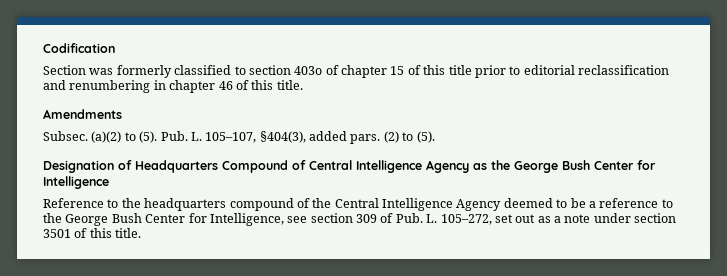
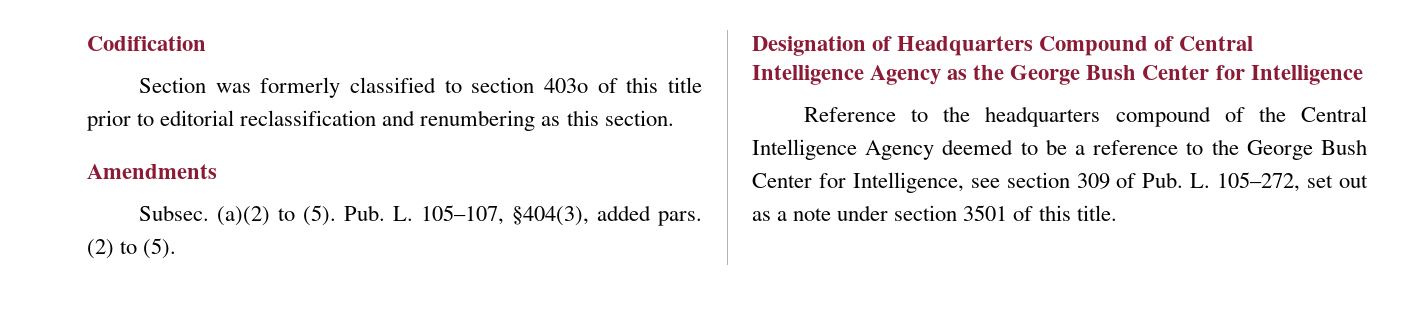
- Section was formerly classified to section 403o of chapter 15 of this title prior to editorial reclassification and renumbering in chapter 46 of this title.
+ Section was formerly classified to section 403o of this title prior to editorial reclassification and renumbering as this section.

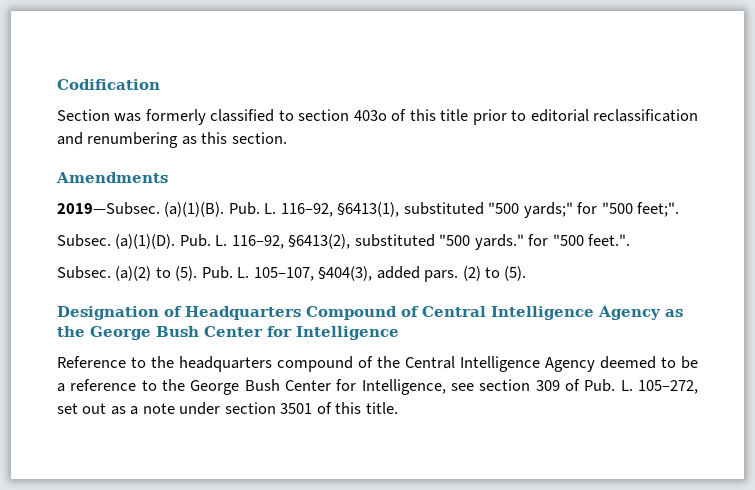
+ 2019—Subsec. (a)(1)(B). Pub. L. 116–92, §6413(1), substituted "500 yards;" for "500 feet;".
+ Subsec. (a)(1)(D). Pub. L. 116–92, §6413(2), substituted "500 yards." for "500 feet.".

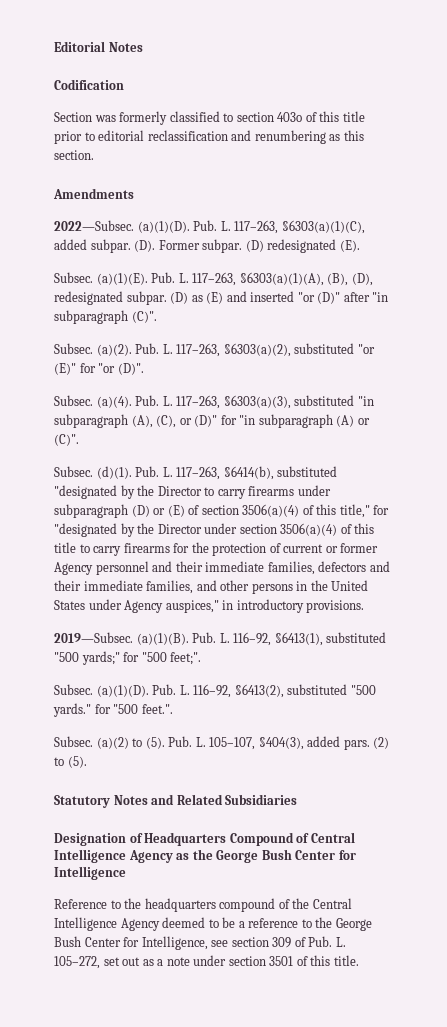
+ Editorial Notes
+ 2022—Subsec. (a)(1)(D). Pub. L. 117–263, §6303(a)(1)(C), added subpar. (D). Former subpar. (D) redesignated (E).
+ Subsec. (a)(1)(E). Pub. L. 117–263, §6303(a)(1)(A), (B), (D), redesignated subpar. (D) as (E) and inserted "or (D)" after "in subparagraph (C)".
+ Subsec. (a)(2). Pub. L. 117–263, §6303(a)(2), substituted "or (E)" for "or (D)".
+ Subsec. (a)(4). Pub. L. 117–263, §6303(a)(3), substituted "in subparagraph (A), (C), or (D)" for "in subparagraph (A) or (C)".
+ Subsec. (d)(1). Pub. L. 117–263, §6414(b), substituted "designated by the Director to carry firearms under subparagraph (D) or (E) of section 3506(a)(4) of this title," for "designated by the Director under section 3506(a)(4) of this title to carry firearms for the protection of current or former Agency personnel and their immediate families, defectors and their immediate families, and other persons in the United States under Agency auspices," in introductory provisions.
+ Statutory Notes and Related Subsidiaries

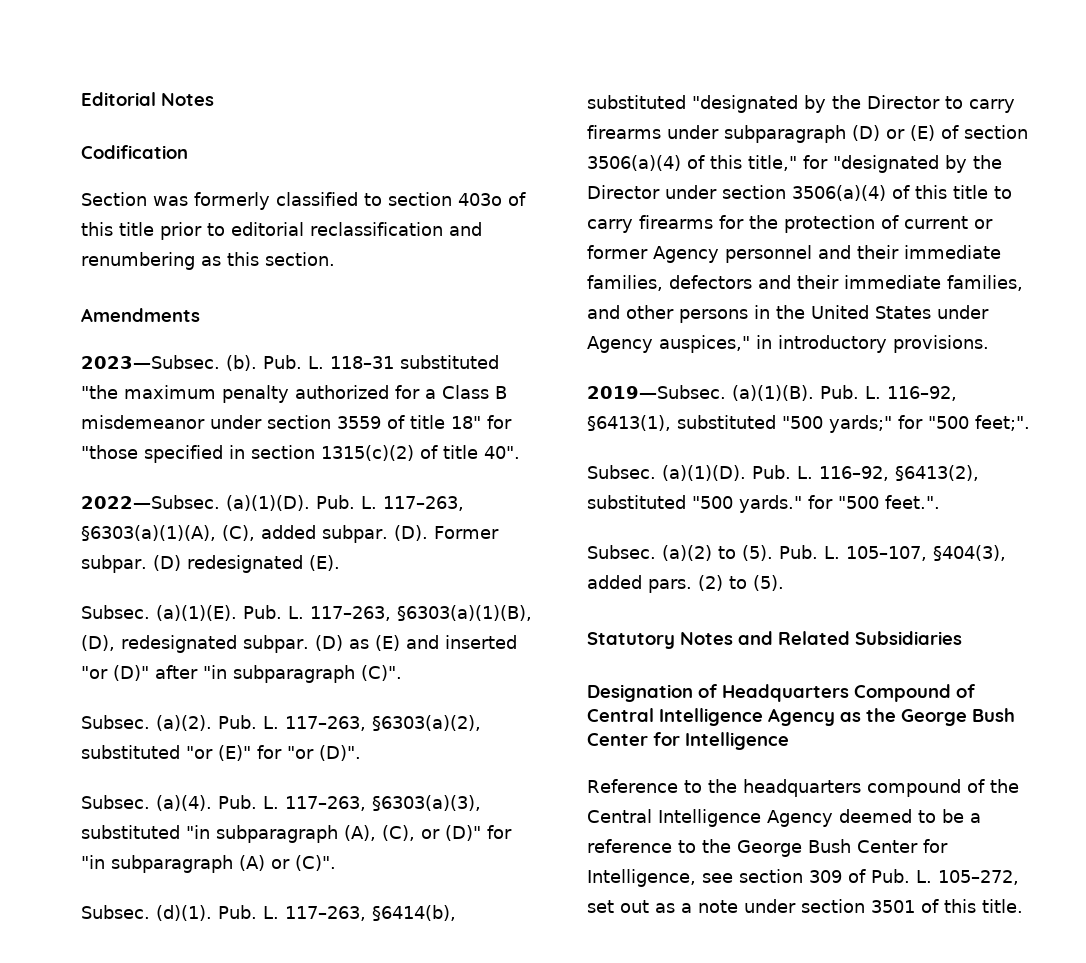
+ 2023—Subsec. (b). Pub. L. 118–31 substituted "the maximum penalty authorized for a Class B misdemeanor under section 3559 of title 18" for "those specified in section 1315(c)(2) of title 40".
- Pub. L. 117–263, §6303(a)(1)(C), added subpar.
+ Pub. L. 117–263, §6303(a)(1)(A), (C), added subpar.
- Pub. L. 117–263, §6303(a)(1)(A), (B), (D), redesignated subpar.
+ Pub. L. 117–263, §6303(a)(1)(B), (D), redesignated subpar.

